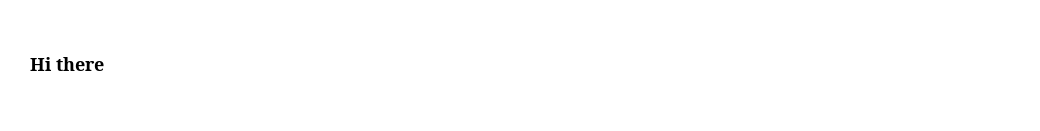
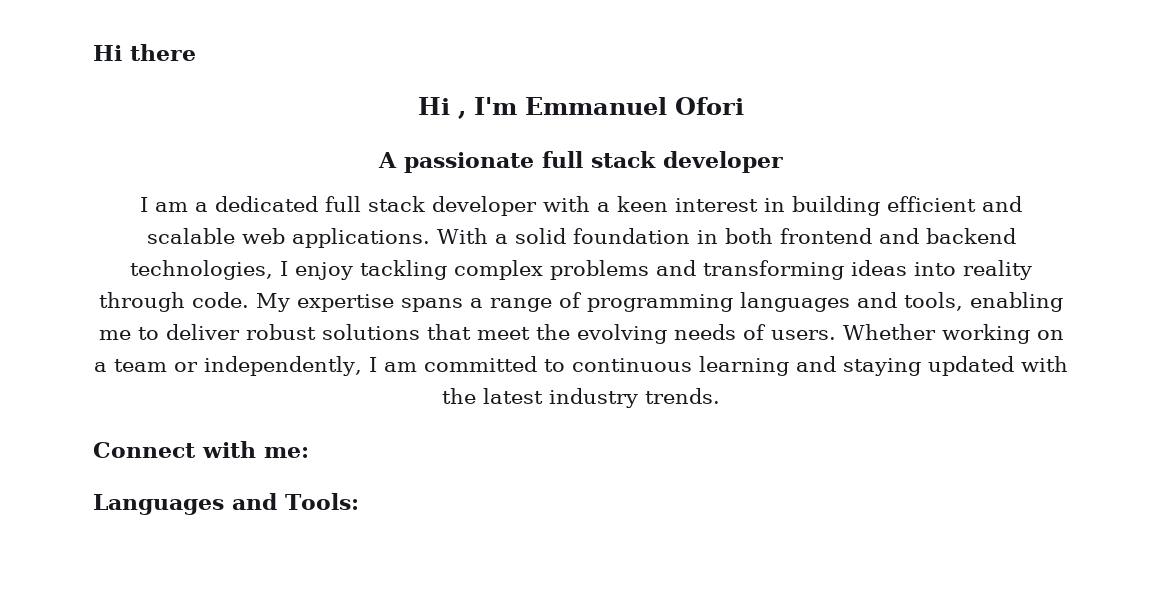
+ Hi , I'm Emmanuel Ofori
+ A passionate full stack developer
+ I am a dedicated full stack developer with a keen interest in building efficient and scalable web applications. With a solid foundation in both frontend and backend technologies, I enjoy tackling complex problems and transforming ideas into reality through code. My expertise spans a range of programming languages and tools, enabling me to deliver robust solutions that meet the evolving needs of users. Whether working on a team or independently, I am committed to continuous learning and staying updated with the latest industry trends.
+ Connect with me:
+ Languages and Tools:

